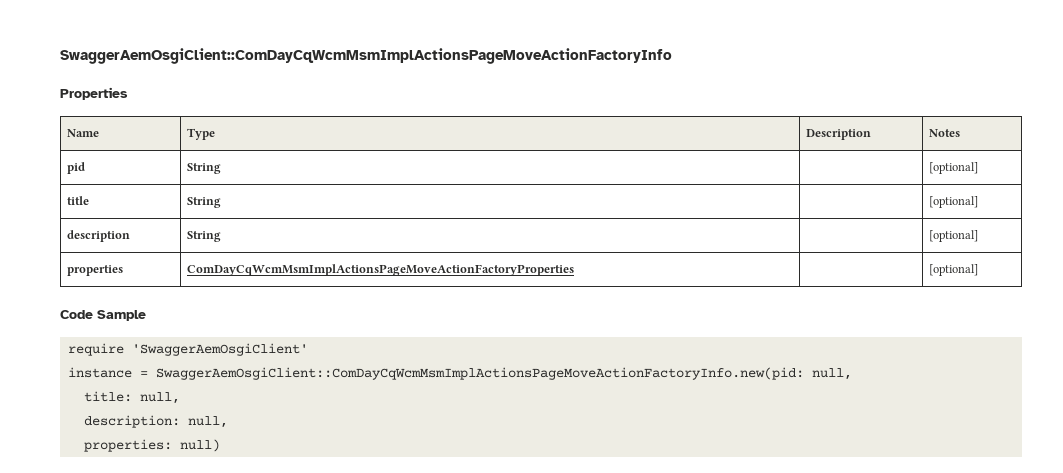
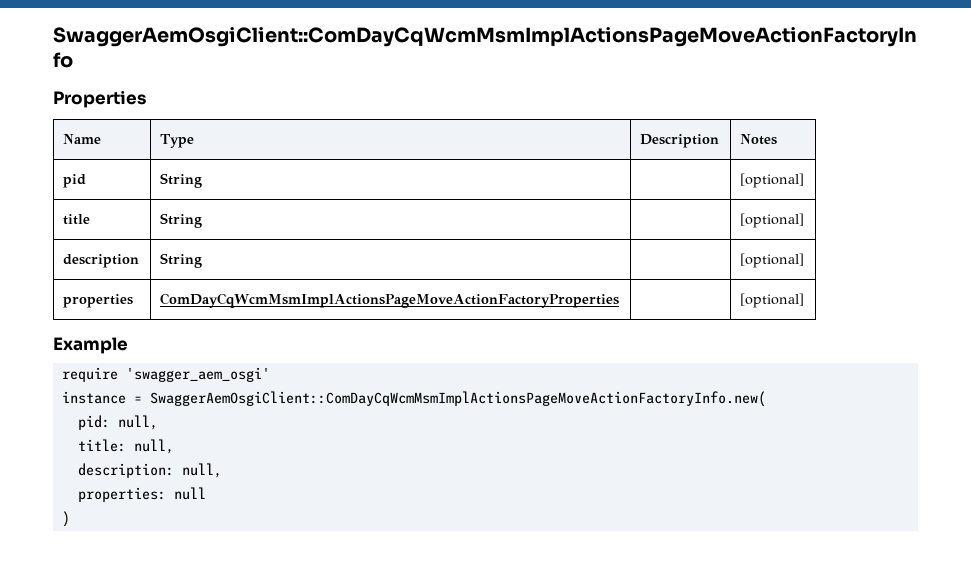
- Code Sample
+ Example
- require 'SwaggerAemOsgiClient'
+ require 'swagger_aem_osgi'
- instance = SwaggerAemOsgiClient::ComDayCqWcmMsmImplActionsPageMoveActionFactoryInfo.new(pid: null,
+ instance = SwaggerAemOsgiClient::ComDayCqWcmMsmImplActionsPageMoveActionFactoryInfo.new(
+ pid: null,
- properties: null)
+ properties: null
+ )

